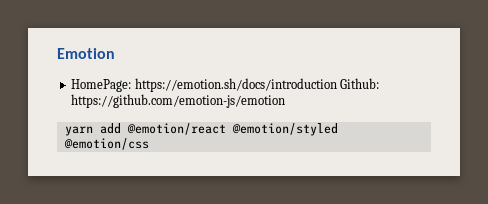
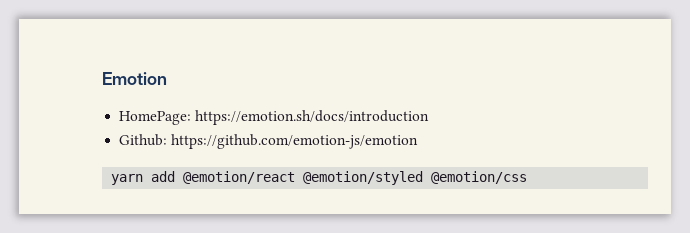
- HomePage: https://emotion.sh/docs/introduction Github: https://github.com/emotion-js/emotion
+ HomePage: https://emotion.sh/docs/introduction
+ Github: https://github.com/emotion-js/emotion

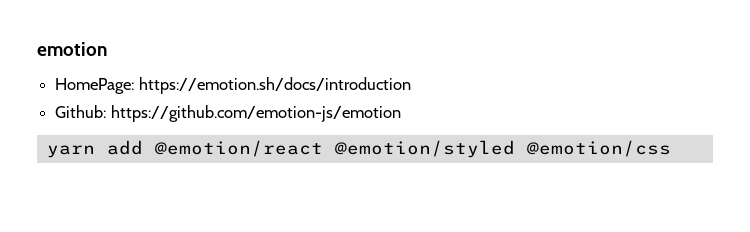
- Emotion
+ emotion

